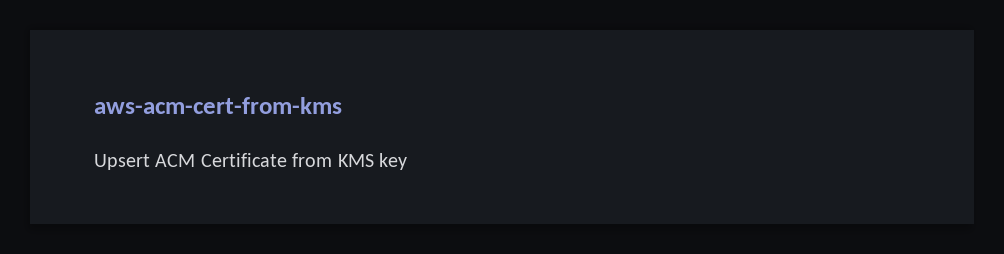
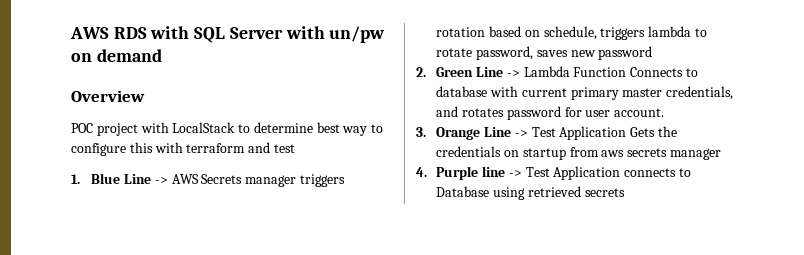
- aws-acm-cert-from-kms
- Upsert ACM Certificate from KMS key
+ AWS RDS with SQL Server with un/pw on demand
+ Overview
+ POC project with LocalStack to determine best way to configure this with terraform and test
+ 1. Blue Line -> AWS Secrets manager triggers rotation based on schedule, triggers lambda to rotate password, saves new password
+ 2. Green Line -> Lambda Function Connects to database with current primary master credentials, and rotates password for user account.
+ 3. Orange Line -> Test Application Gets the credentials on startup from aws secrets manager
+ 4. Purple line -> Test Application connects to Database using retrieved secrets

